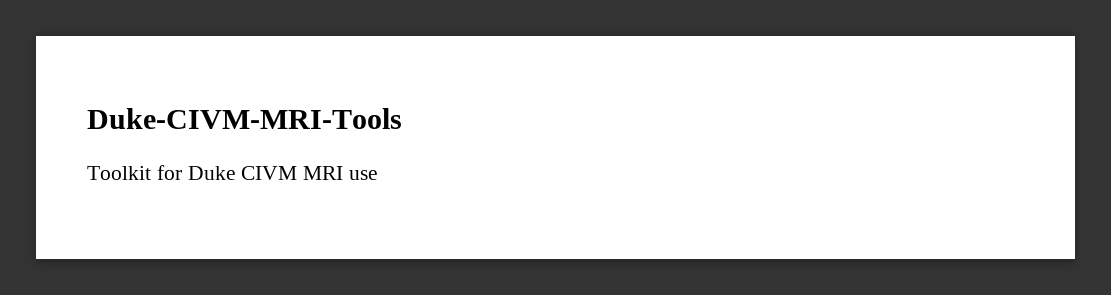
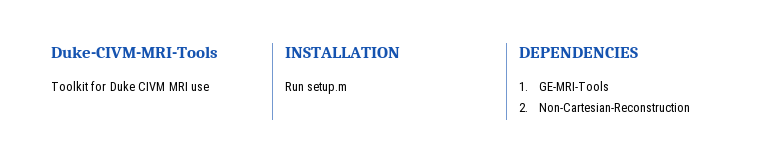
+ INSTALLATION
+ Run setup.m
+ DEPENDENCIES
+ 1. GE-MRI-Tools
+ 2. Non-Cartesian-Reconstruction

